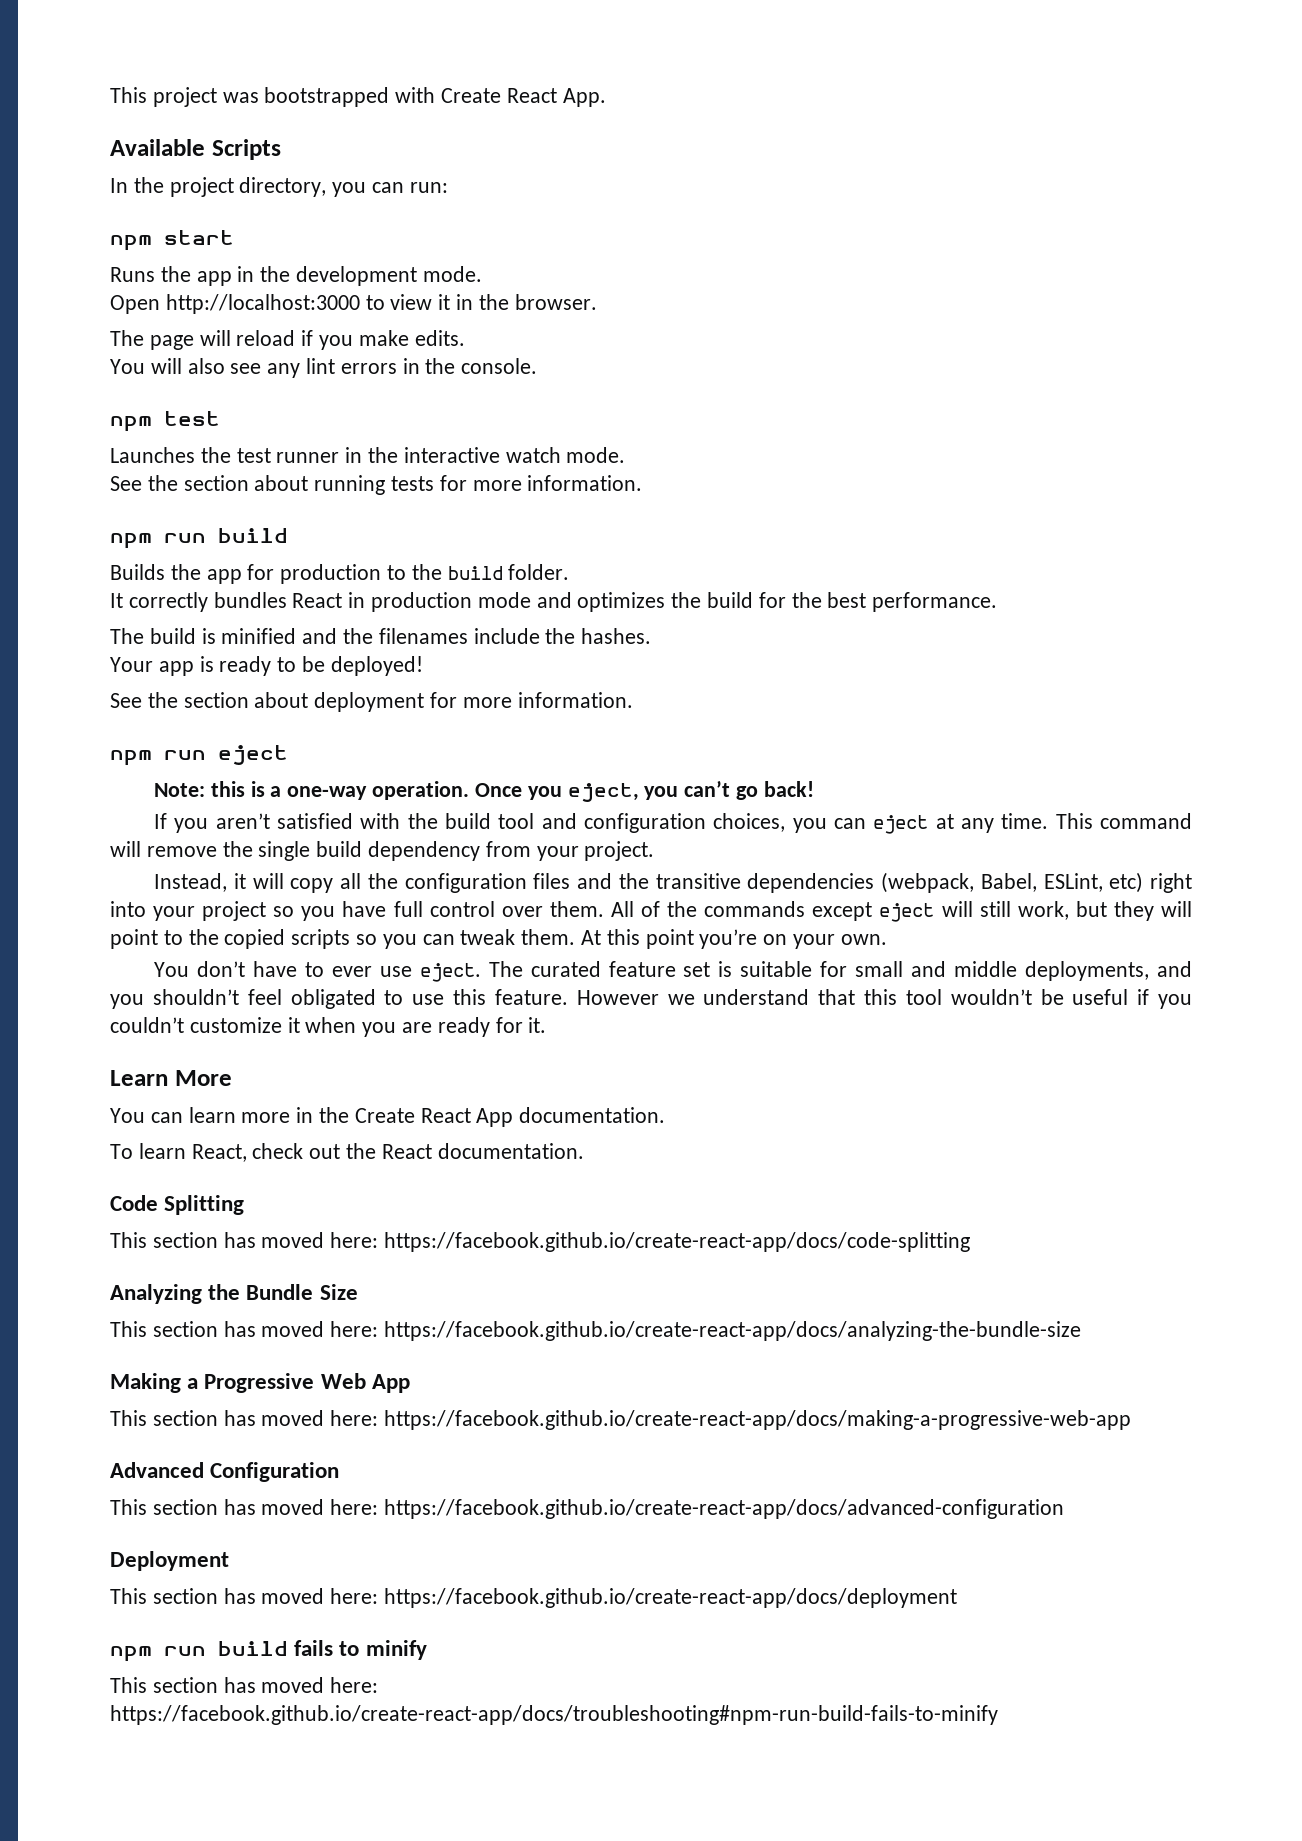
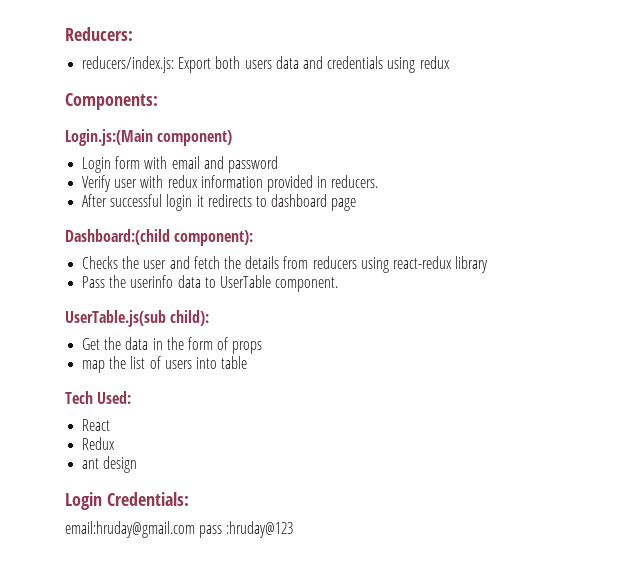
- This project was bootstrapped with Create React App.
- Available Scripts
- In the project directory, you can run:
- npm start
- Runs the app in the development mode.
- Open http://localhost:3000 to view it in the browser.
- The page will reload if you make edits.
- You will also see any lint errors in the console.
- npm test
- Launches the test runner in the interactive watch mode.
- See the section about running tests for more information.
- npm run build
- Builds the app for production to the build folder.
- It correctly bundles React in production mode and optimizes the build for the best performance.
- The build is minified and the filenames include the hashes.
- Your app is ready to be deployed!
- See the section about deployment for more information.
- npm run eject
- Note: this is a one-way operation. Once you eject, you can’t go back!
- If you aren’t satisfied with the build tool and configuration choices, you can eject at any time. This command will remove the single build dependency from your project.
- Instead, it will copy all the configuration files and the transitive dependencies (webpack, Babel, ESLint, etc) right into your project so you have full control over them. All of the commands except eject will still work, but they will point to the copied scripts so you can tweak them. At this point you’re on your own.
- You don’t have to ever use eject. The curated feature set is suitable for small and middle deployments, and you shouldn’t feel obligated to use this feature. However we understand that this tool wouldn’t be useful if you couldn’t customize it when you are ready for it.
- Learn More
- You can learn more in the Create React App documentation.
- To learn React, check out the React documentation.
- Code Splitting
- This section has moved here: https://facebook.github.io/create-react-app/docs/code-splitting
- Analyzing the Bundle Size
- This section has moved here: https://facebook.github.io/create-react-app/docs/analyzing-the-bundle-size
- Making a Progressive Web App
- This section has moved here: https://facebook.github.io/create-react-app/docs/making-a-progressive-web-app
- Advanced Configuration
- This section has moved here: https://facebook.github.io/create-react-app/docs/advanced-configuration
- Deployment
- This section has moved here: https://facebook.github.io/create-react-app/docs/deployment
- npm run build fails to minify
- This section has moved here: https://facebook.github.io/create-react-app/docs/troubleshooting#npm-run-build-fails-to-minify
+ Reducers:
+ reducers/index.js: Export both users data and credentials using redux
+ Components:
+ Login.js:(Main component)
+ Login form with email and password
+ Verify user with redux information provided in reducers.
+ After successful login it redirects to dashboard page
+ Dashboard:(child component):
+ Checks the user and fetch the details from reducers using react-redux library
+ Pass the userinfo data to UserTable component.
+ UserTable.js(sub child):
+ Get the data in the form of props
+ map the list of users into table
+ Tech Used:
+ React
+ Redux
+ ant design
+ Login Credentials:
+ email:hruday@gmail.com pass :hruday@123

